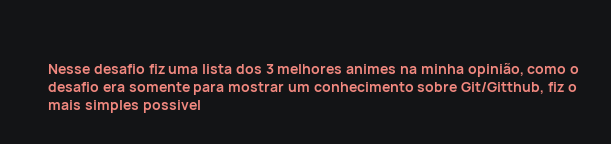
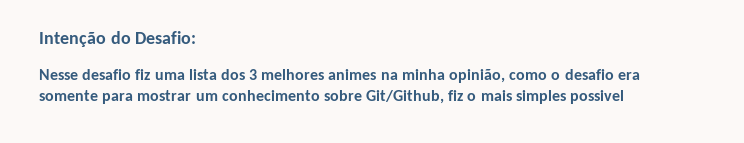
+ Intenção do Desafio:
- Nesse desafio fiz uma lista dos 3 melhores animes na minha opinião, como o desafio era somente para mostrar um conhecimento sobre Git/Gitthub, fiz o mais simples possivel
+ Nesse desafio fiz uma lista dos 3 melhores animes na minha opinião, como o desafio era somente para mostrar um conhecimento sobre Git/Github, fiz o mais simples possivel

